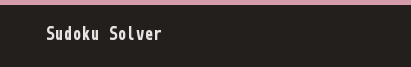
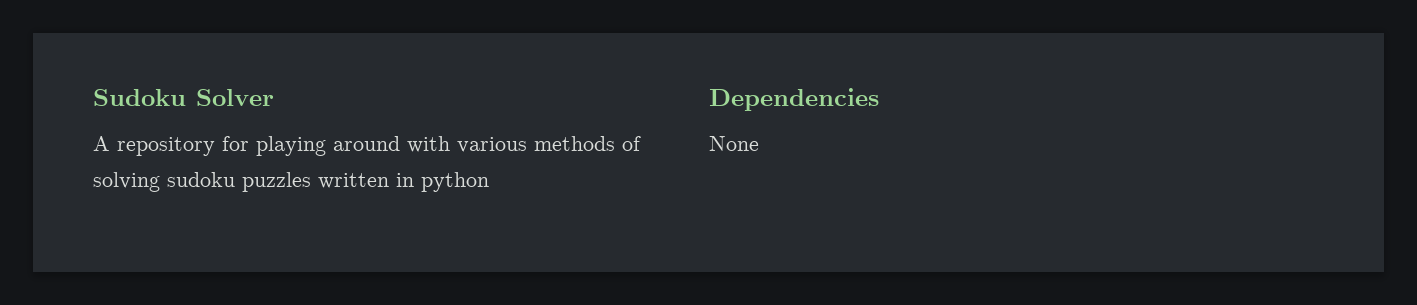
+ A repository for playing around with various methods of solving sudoku puzzles written in python
+ Dependencies
+ None

